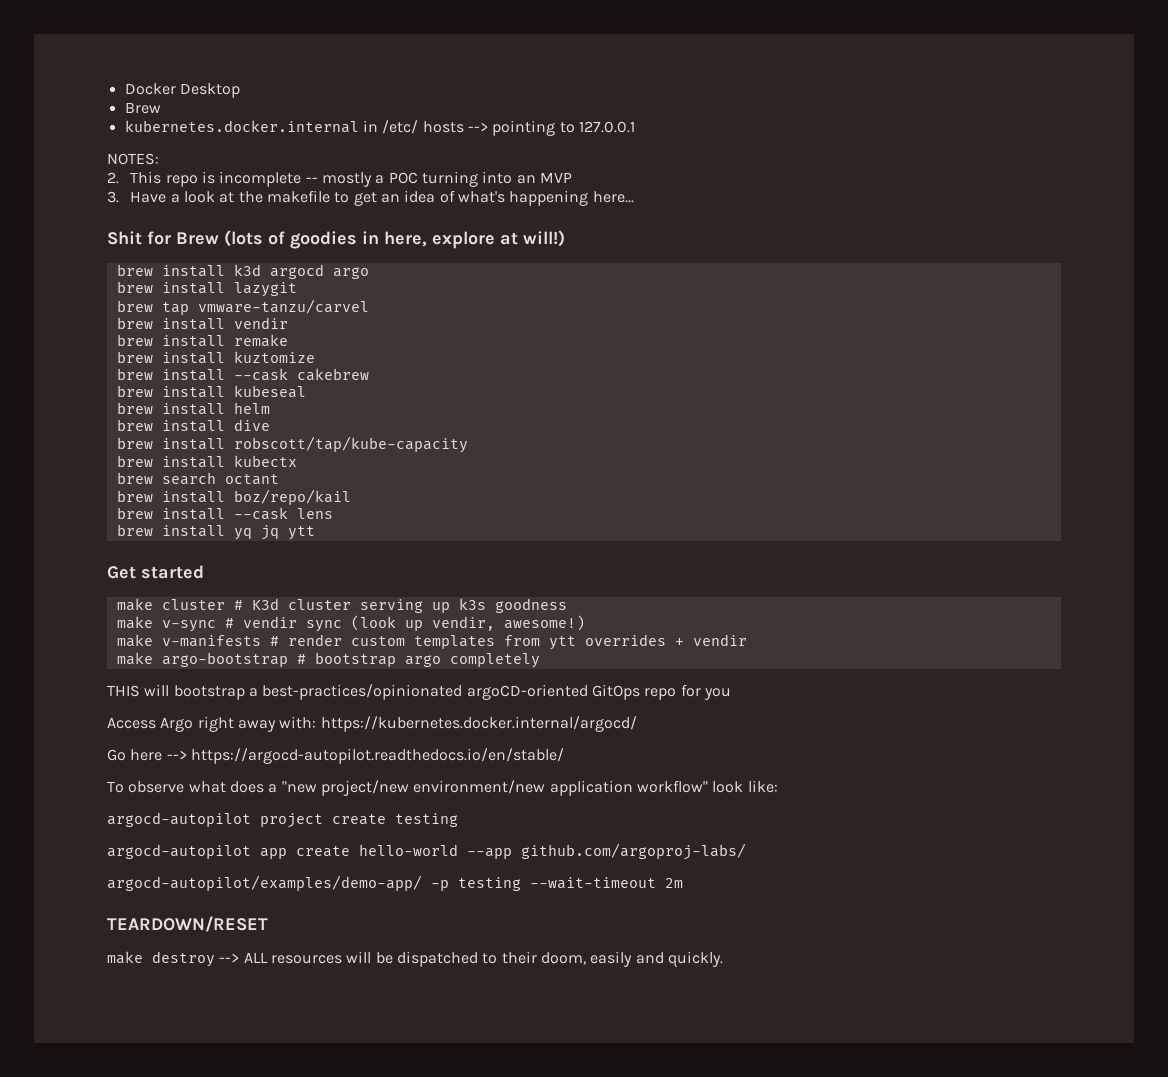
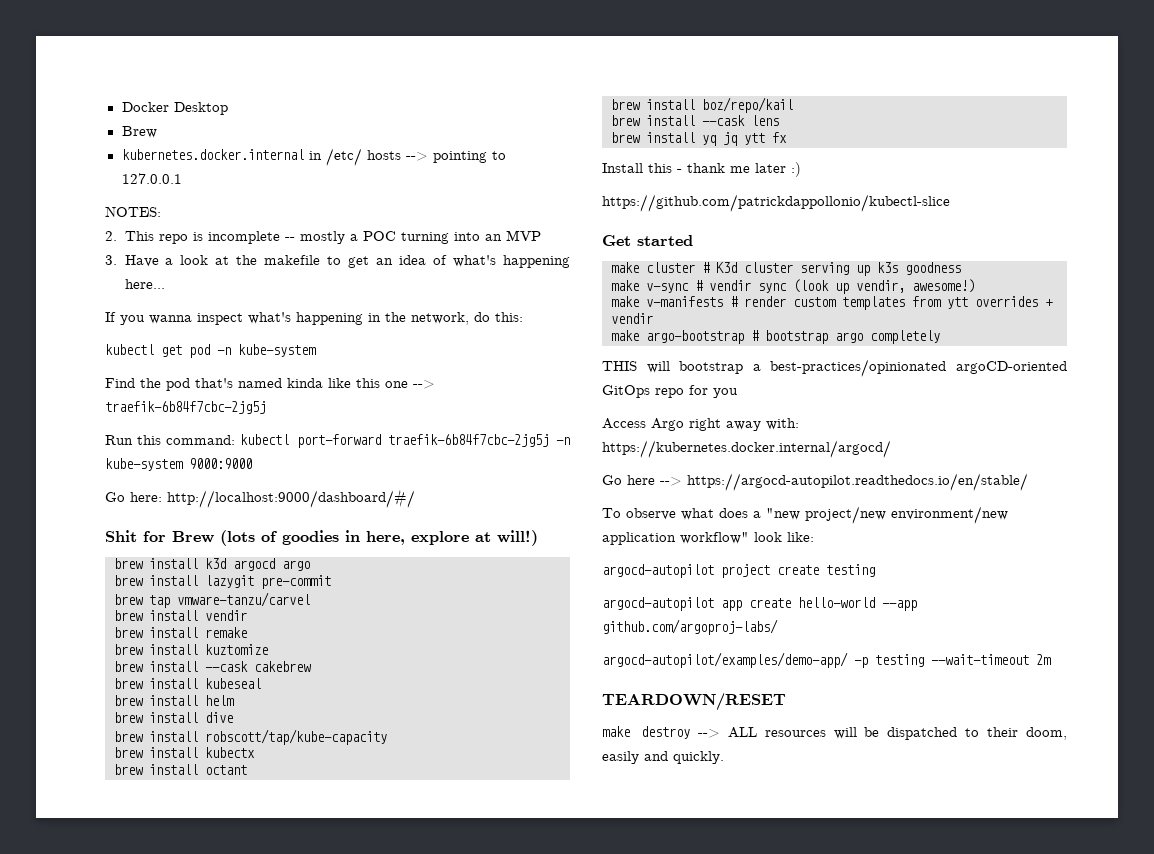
+ If you wanna inspect what's happening in the network, do this:
+ kubectl get pod -n kube-system
+ Find the pod that's named kinda like this one --> traefik-6b84f7cbc-2jg5j
+ Run this command: kubectl port-forward traefik-6b84f7cbc-2jg5j -n kube-system 9000:9000
+ Go here: http://localhost:9000/dashboard/#/
- brew install lazygit
+ brew install lazygit pre-commit
- brew search octant
+ brew install octant
- brew install yq jq ytt
+ brew install yq jq ytt fx
+ Install this - thank me later :)
+ https://github.com/patrickdappollonio/kubectl-slice

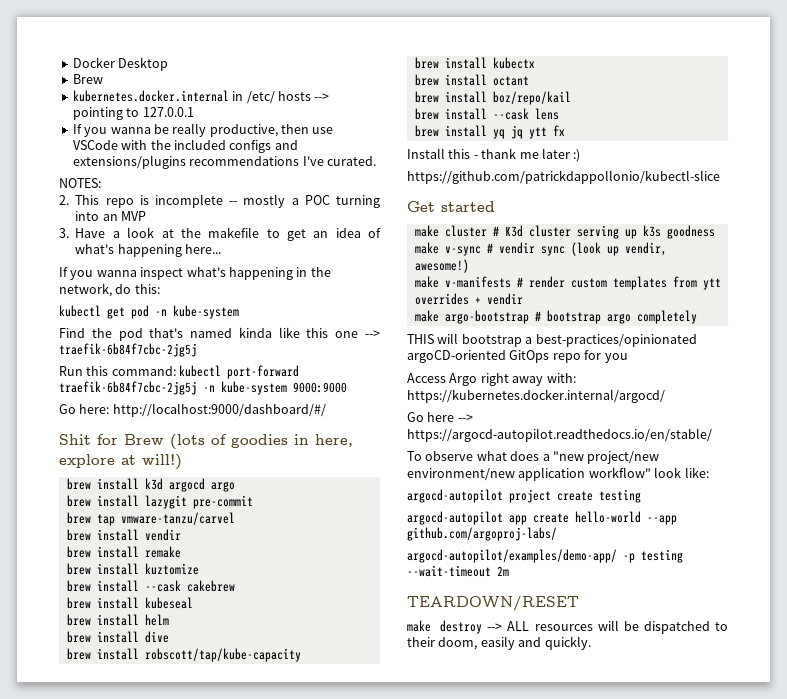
+ If you wanna be really productive, then use VSCode with the included configs and extensions/plugins recommendations I've curated.

